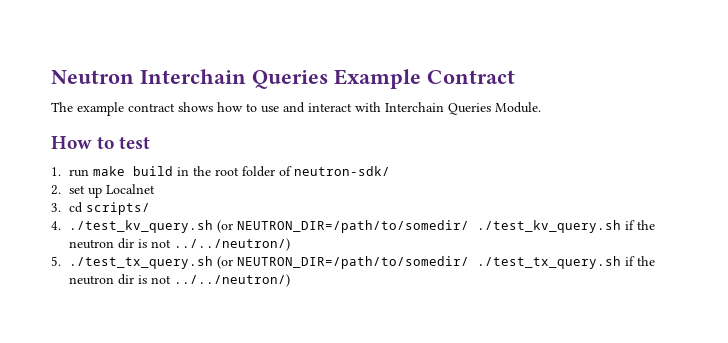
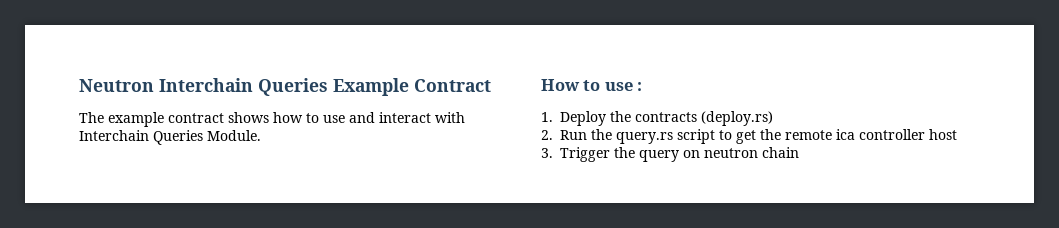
- How to test
+ How to use :
- 1. run make build in the root folder of neutron-sdk/
- 2. set up Localnet
- 3. cd scripts/
- 4. ./test_kv_query.sh (or NEUTRON_DIR=/path/to/somedir/ ./test_kv_query.sh if the neutron dir is not ../../neutron/)
- 5. ./test_tx_query.sh (or NEUTRON_DIR=/path/to/somedir/ ./test_tx_query.sh if the neutron dir is not ../../neutron/)
+ 1. Deploy the contracts (deploy.rs)
+ 2. Run the query.rs script to get the remote ica controller host
+ 3. Trigger the query on neutron chain

